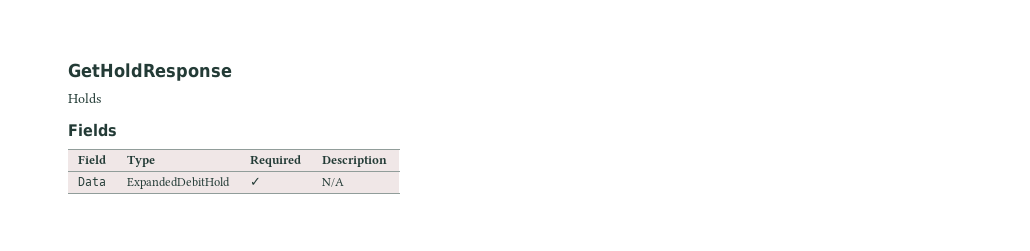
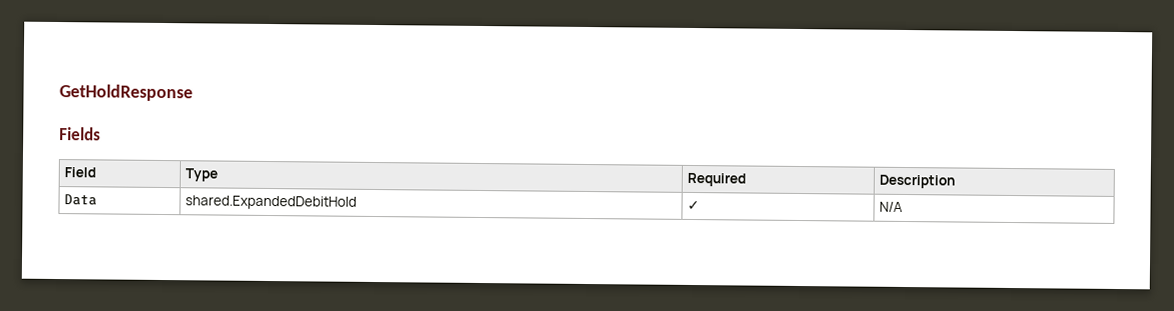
- Holds
- Data | ExpandedDebitHold | ✓ | N/A
+ Data | shared.ExpandedDebitHold | ✓ | N/A

